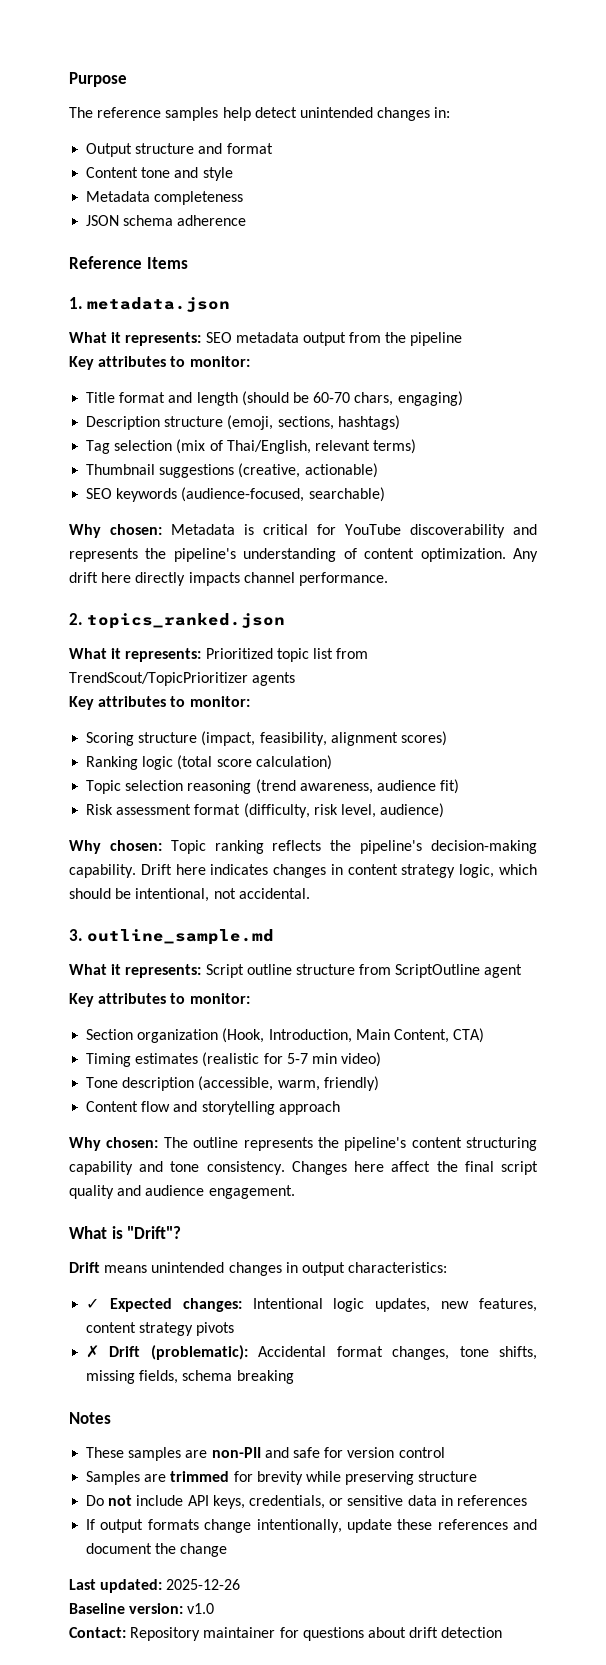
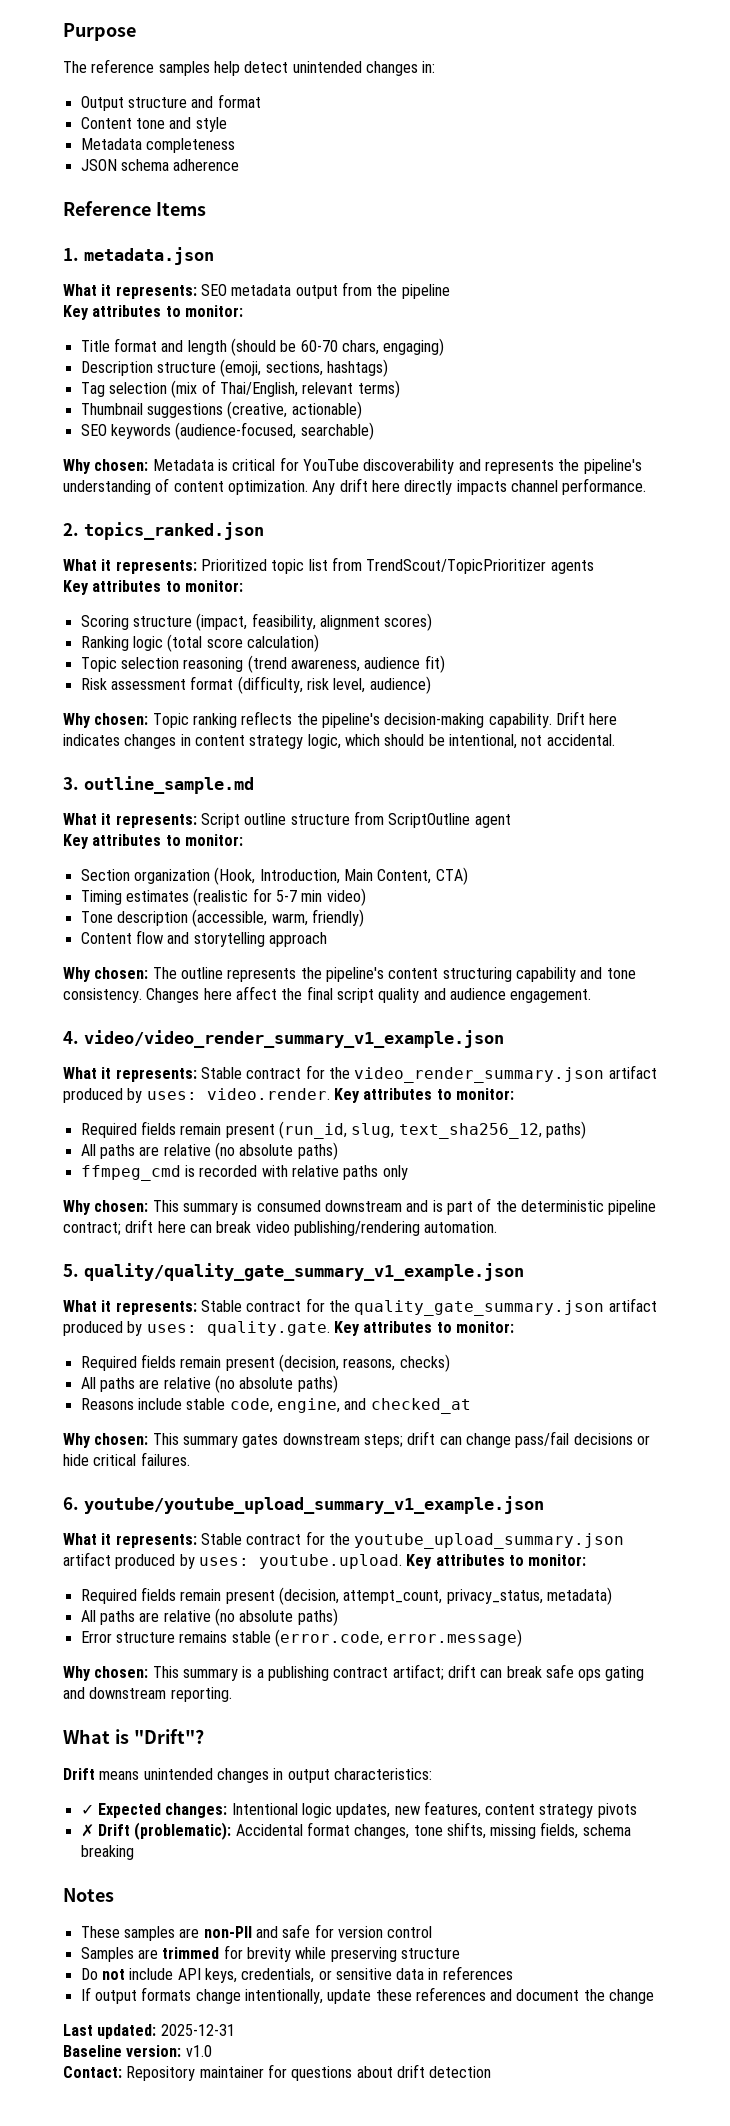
+ 4. video/video_render_summary_v1_example.json
+ What it represents: Stable contract for the video_render_summary.json artifact produced by uses: video.render. Key attributes to monitor:
+ Required fields remain present (run_id, slug, text_sha256_12, paths)
+ All paths are relative (no absolute paths)
+ ffmpeg_cmd is recorded with relative paths only
+ Why chosen: This summary is consumed downstream and is part of the deterministic pipeline contract; drift here can break video publishing/rendering automation.
+ 5. quality/quality_gate_summary_v1_example.json
+ What it represents: Stable contract for the quality_gate_summary.json artifact produced by uses: quality.gate. Key attributes to monitor:
+ Required fields remain present (decision, reasons, checks)
+ All paths are relative (no absolute paths)
+ Reasons include stable code, engine, and checked_at
+ Why chosen: This summary gates downstream steps; drift can change pass/fail decisions or hide critical failures.
+ 6. youtube/youtube_upload_summary_v1_example.json
+ What it represents: Stable contract for the youtube_upload_summary.json artifact produced by uses: youtube.upload. Key attributes to monitor:
+ Required fields remain present (decision, attempt_count, privacy_status, metadata)
+ All paths are relative (no absolute paths)
+ Error structure remains stable (error.code, error.message)
+ Why chosen: This summary is a publishing contract artifact; drift can break safe ops gating and downstream reporting.
- Last updated: 2025-12-26
+ Last updated: 2025-12-31

